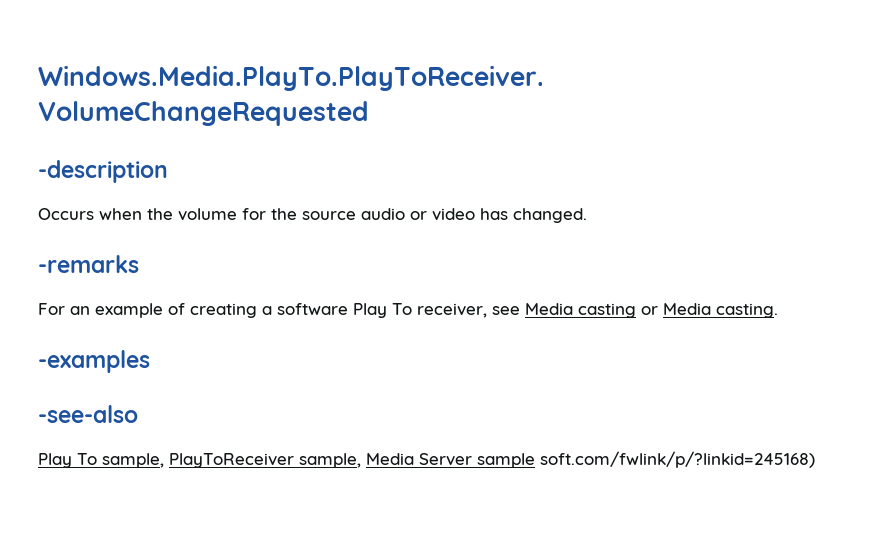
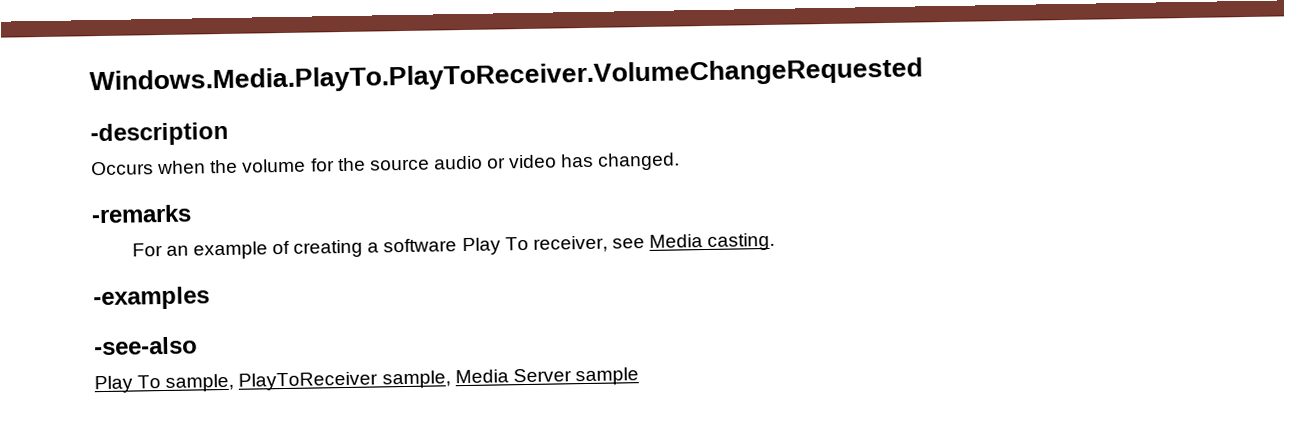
- For an example of creating a software Play To receiver, see Media casting or Media casting.
+ For an example of creating a software Play To receiver, see Media casting.
- Play To sample, PlayToReceiver sample, Media Server sample soft.com/fwlink/p/?linkid=245168)
+ Play To sample, PlayToReceiver sample, Media Server sample

